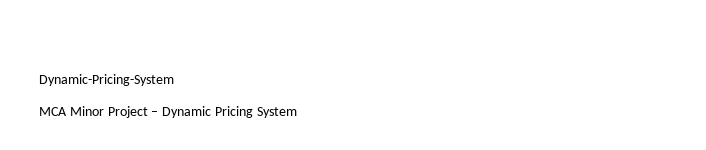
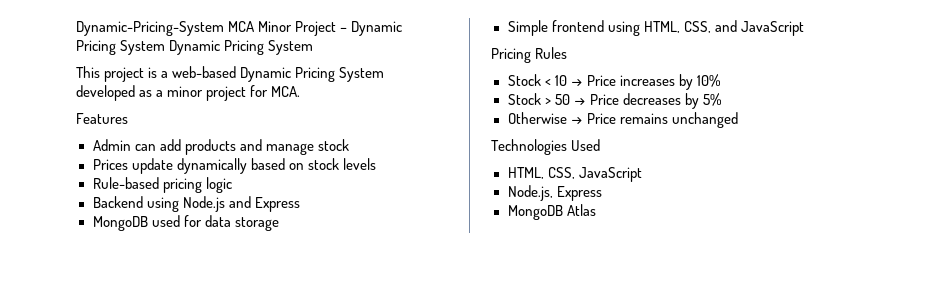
- Dynamic-Pricing-System
- MCA Minor Project – Dynamic Pricing System
+ Dynamic-Pricing-System MCA Minor Project – Dynamic Pricing System Dynamic Pricing System
+ This project is a web-based Dynamic Pricing System developed as a minor project for MCA.
+ Features
+ Admin can add products and manage stock
+ Prices update dynamically based on stock levels
+ Rule-based pricing logic
+ Backend using Node.js and Express
+ MongoDB used for data storage
+ Simple frontend using HTML, CSS, and JavaScript
+ Pricing Rules
+ Stock < 10 → Price increases by 10%
+ Stock > 50 → Price decreases by 5%
+ Otherwise → Price remains unchanged
+ Technologies Used
+ HTML, CSS, JavaScript
+ Node.js, Express
+ MongoDB Atlas

